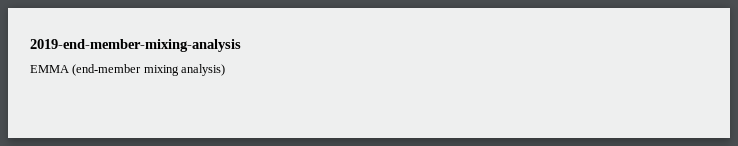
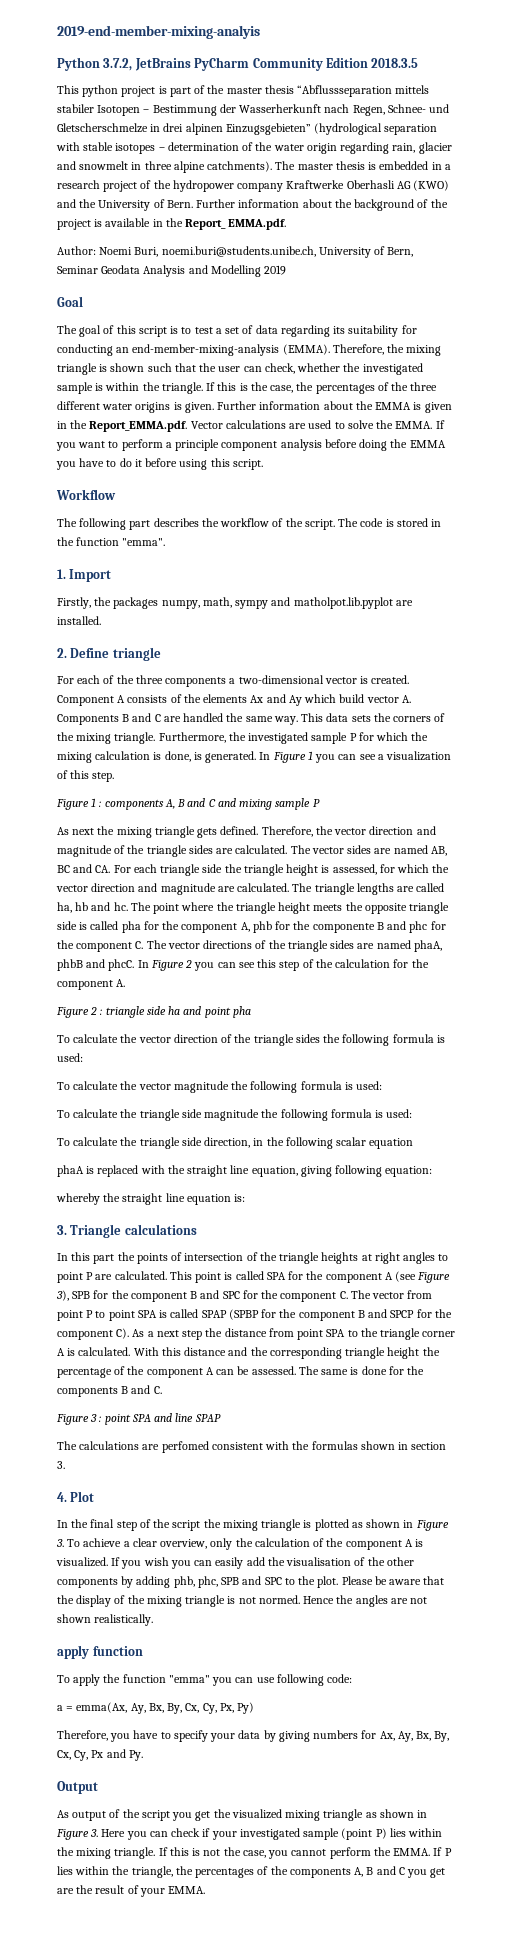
- 2019-end-member-mixing-analysis
- EMMA (end-member mixing analysis)
+ 2019-end-member-mixing-analyis
+ Python 3.7.2, JetBrains PyCharm Community Edition 2018.3.5
+ This python project is part of the master thesis “Abflussseparation mittels stabiler Isotopen – Bestimmung der Wasserherkunft nach Regen, Schnee- und Gletscherschmelze in drei alpinen Einzugsgebieten” (hydrological separation with stable isotopes – determination of the water origin regarding rain, glacier and snowmelt in three alpine catchments). The master thesis is embedded in a research project of the hydropower company Kraftwerke Oberhasli AG (KWO) and the University of Bern. Further information about the background of the project is available in the Report_ EMMA.pdf.
+ Author: Noemi Buri, noemi.buri@students.unibe.ch, University of Bern, Seminar Geodata Analysis and Modelling 2019
+ Goal
+ The goal of this script is to test a set of data regarding its suitability for conducting an end-member-mixing-analysis (EMMA). Therefore, the mixing triangle is shown such that the user can check, whether the investigated sample is within the triangle. If this is the case, the percentages of the three different water origins is given. Further information about the EMMA is given in the Report_EMMA.pdf. Vector calculations are used to solve the EMMA. If you want to perform a principle component analysis before doing the EMMA you have to do it before using this script.
+ Workflow
+ The following part describes the workflow of the script. The code is stored in the function "emma".
+ 1. Import
+ Firstly, the packages numpy, math, sympy and matholpot.lib.pyplot are installed.
+ 2. Define triangle
+ For each of the three components a two-dimensional vector is created. Component A consists of the elements Ax and Ay which build vector A. Components B and C are handled the same way. This data sets the corners of the mixing triangle. Furthermore, the investigated sample P for which the mixing calculation is done, is generated. In Figure 1 you can see a visualization of this step.
+ Figure 1 : components A, B and C and mixing sample P
+ As next the mixing triangle gets defined. Therefore, the vector direction and magnitude of the triangle sides are calculated. The vector sides are named AB, BC and CA. For each triangle side the triangle height is assessed, for which the vector direction and magnitude are calculated. The triangle lengths are called ha, hb and hc. The point where the triangle height meets the opposite triangle side is called pha for the component A, phb for the componente B and phc for the component C. The vector directions of the triangle sides are named phaA, phbB and phcC. In Figure 2 you can see this step of the calculation for the component A.
+ Figure 2 : triangle side ha and point pha
+ To calculate the vector direction of the triangle sides the following formula is used:
+ To calculate the vector magnitude the following formula is used:
+ To calculate the triangle side magnitude the following formula is used:
+ To calculate the triangle side direction, in the following scalar equation
+ phaA is replaced with the straight line equation, giving following equation:
+ whereby the straight line equation is:
+ 3. Triangle calculations
+ In this part the points of intersection of the triangle heights at right angles to point P are calculated. This point is called SPA for the component A (see Figure 3), SPB for the component B and SPC for the component C. The vector from point P to point SPA is called SPAP (SPBP for the component B and SPCP for the component C). As a next step the distance from point SPA to the triangle corner A is calculated. With this distance and the corresponding triangle height the percentage of the component A can be assessed. The same is done for the components B and C.
+ Figure 3 : point SPA and line SPAP
+ The calculations are perfomed consistent with the formulas shown in section 3.
+ 4. Plot
+ In the final step of the script the mixing triangle is plotted as shown in Figure 3. To achieve a clear overview, only the calculation of the component A is visualized. If you wish you can easily add the visualisation of the other components by adding phb, phc, SPB and SPC to the plot. Please be aware that the display of the mixing triangle is not normed. Hence the angles are not shown realistically.
+ apply function
+ To apply the function "emma" you can use following code:
+ a = emma(Ax, Ay, Bx, By, Cx, Cy, Px, Py)
+ Therefore, you have to specify your data by giving numbers for Ax, Ay, Bx, By, Cx, Cy, Px and Py.
+ Output
+ As output of the script you get the visualized mixing triangle as shown in Figure 3. Here you can check if your investigated sample (point P) lies within the mixing triangle. If this is not the case, you cannot perform the EMMA. If P lies within the triangle, the percentages of the components A, B and C you get are the result of your EMMA.

